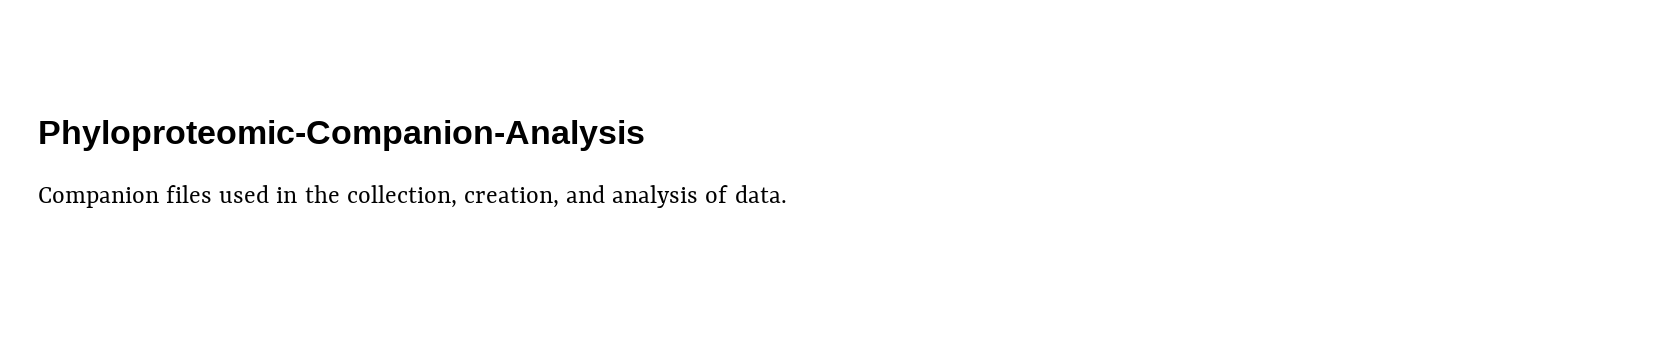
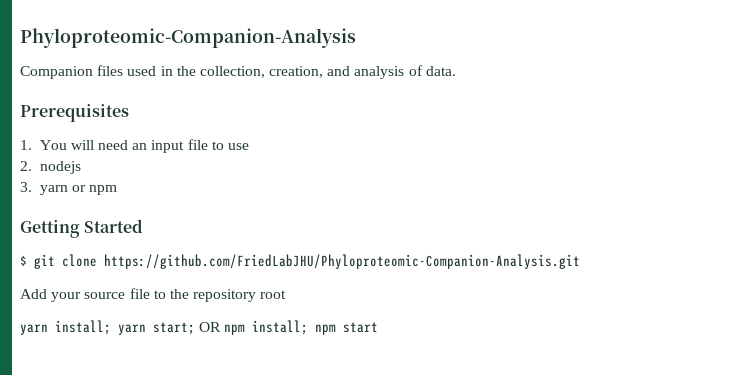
+ Prerequisites
+ 1. You will need an input file to use
+ 2. nodejs
+ 3. yarn or npm
+ Getting Started
+ $ git clone https://github.com/FriedLabJHU/Phyloproteomic-Companion-Analysis.git
+ Add your source file to the repository root
+ yarn install; yarn start; OR npm install; npm start

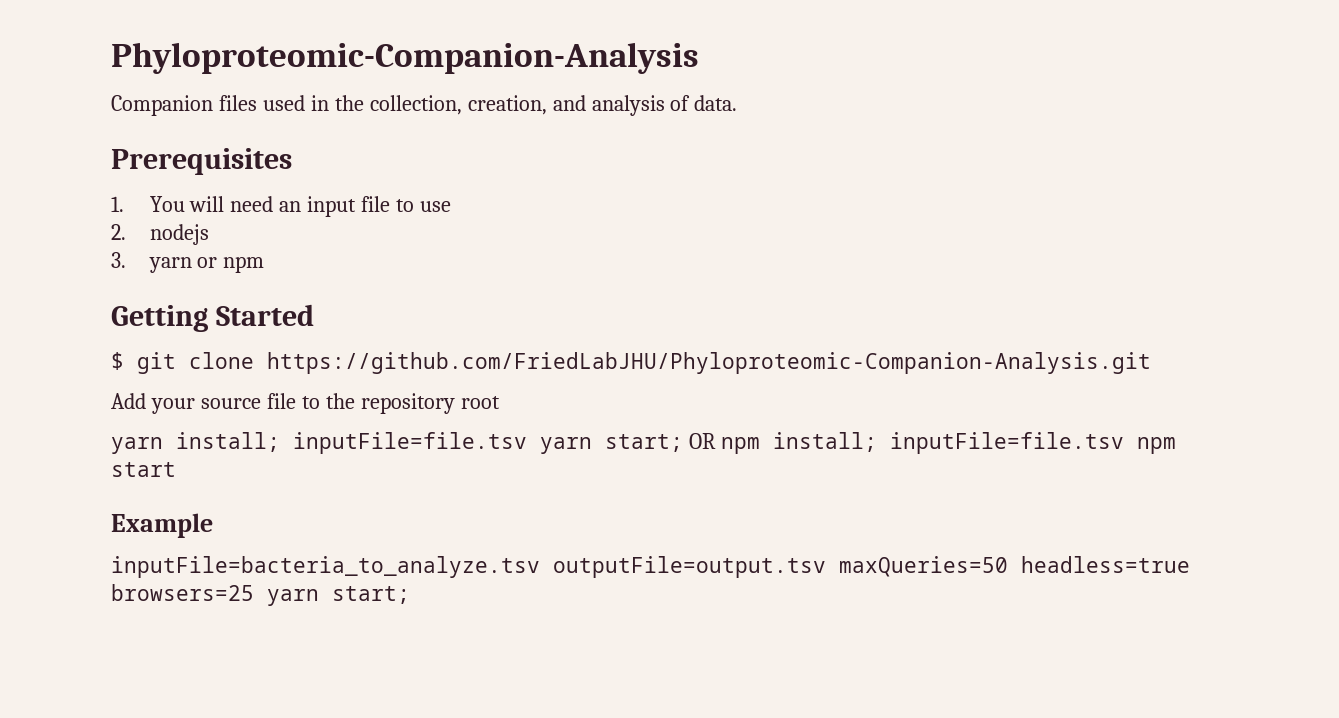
- yarn install; yarn start; OR npm install; npm start
+ yarn install; inputFile=file.tsv yarn start; OR npm install; inputFile=file.tsv npm start
+ Example
+ inputFile=bacteria_to_analyze.tsv outputFile=output.tsv maxQueries=50 headless=true browsers=25 yarn start;

